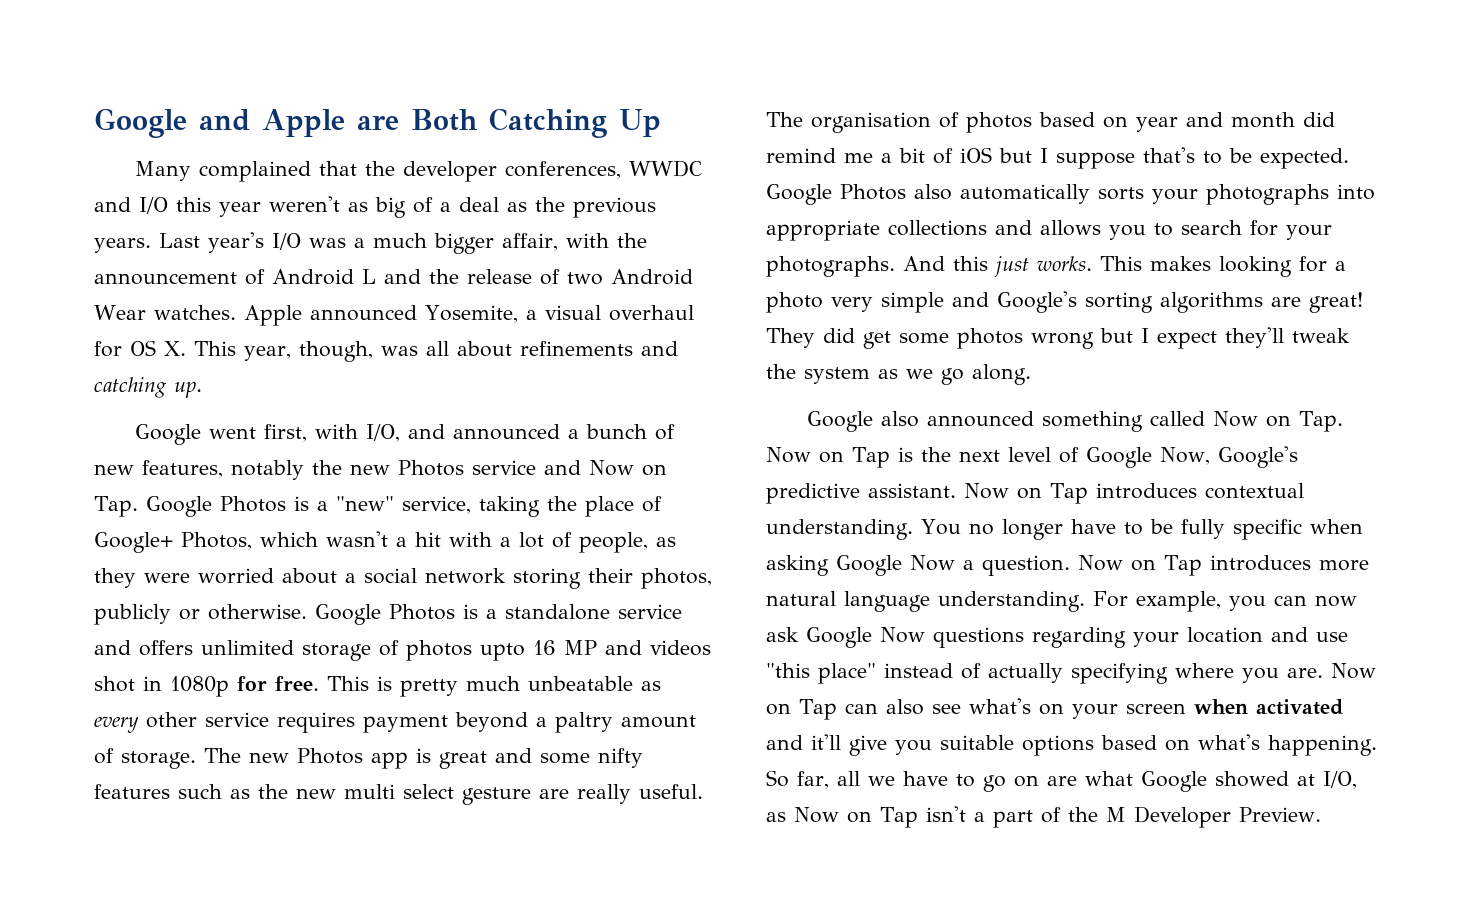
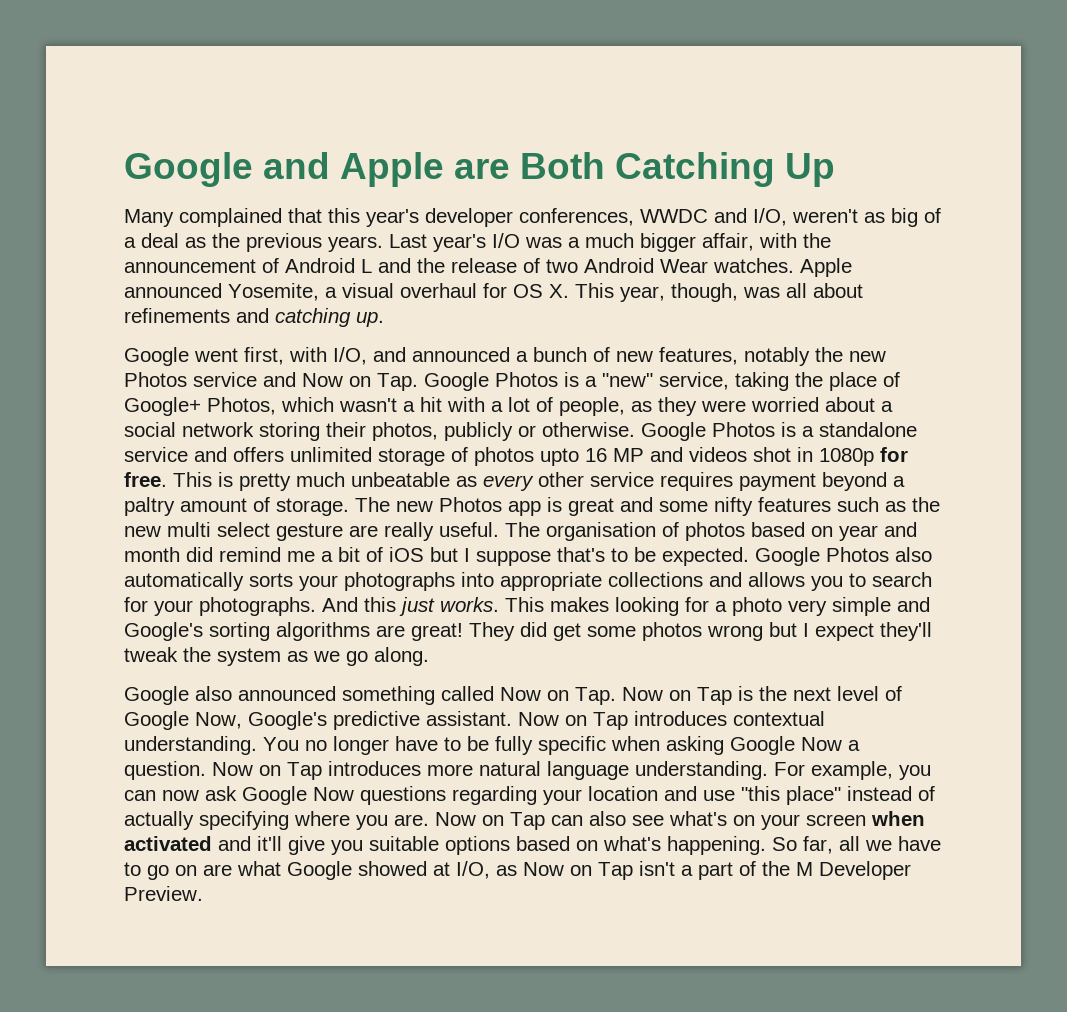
- Many complained that the developer conferences, WWDC and I/O this year weren't as big of a deal as the previous years.
+ Many complained that this year's developer conferences, WWDC and I/O, weren't as big of a deal as the previous years.

